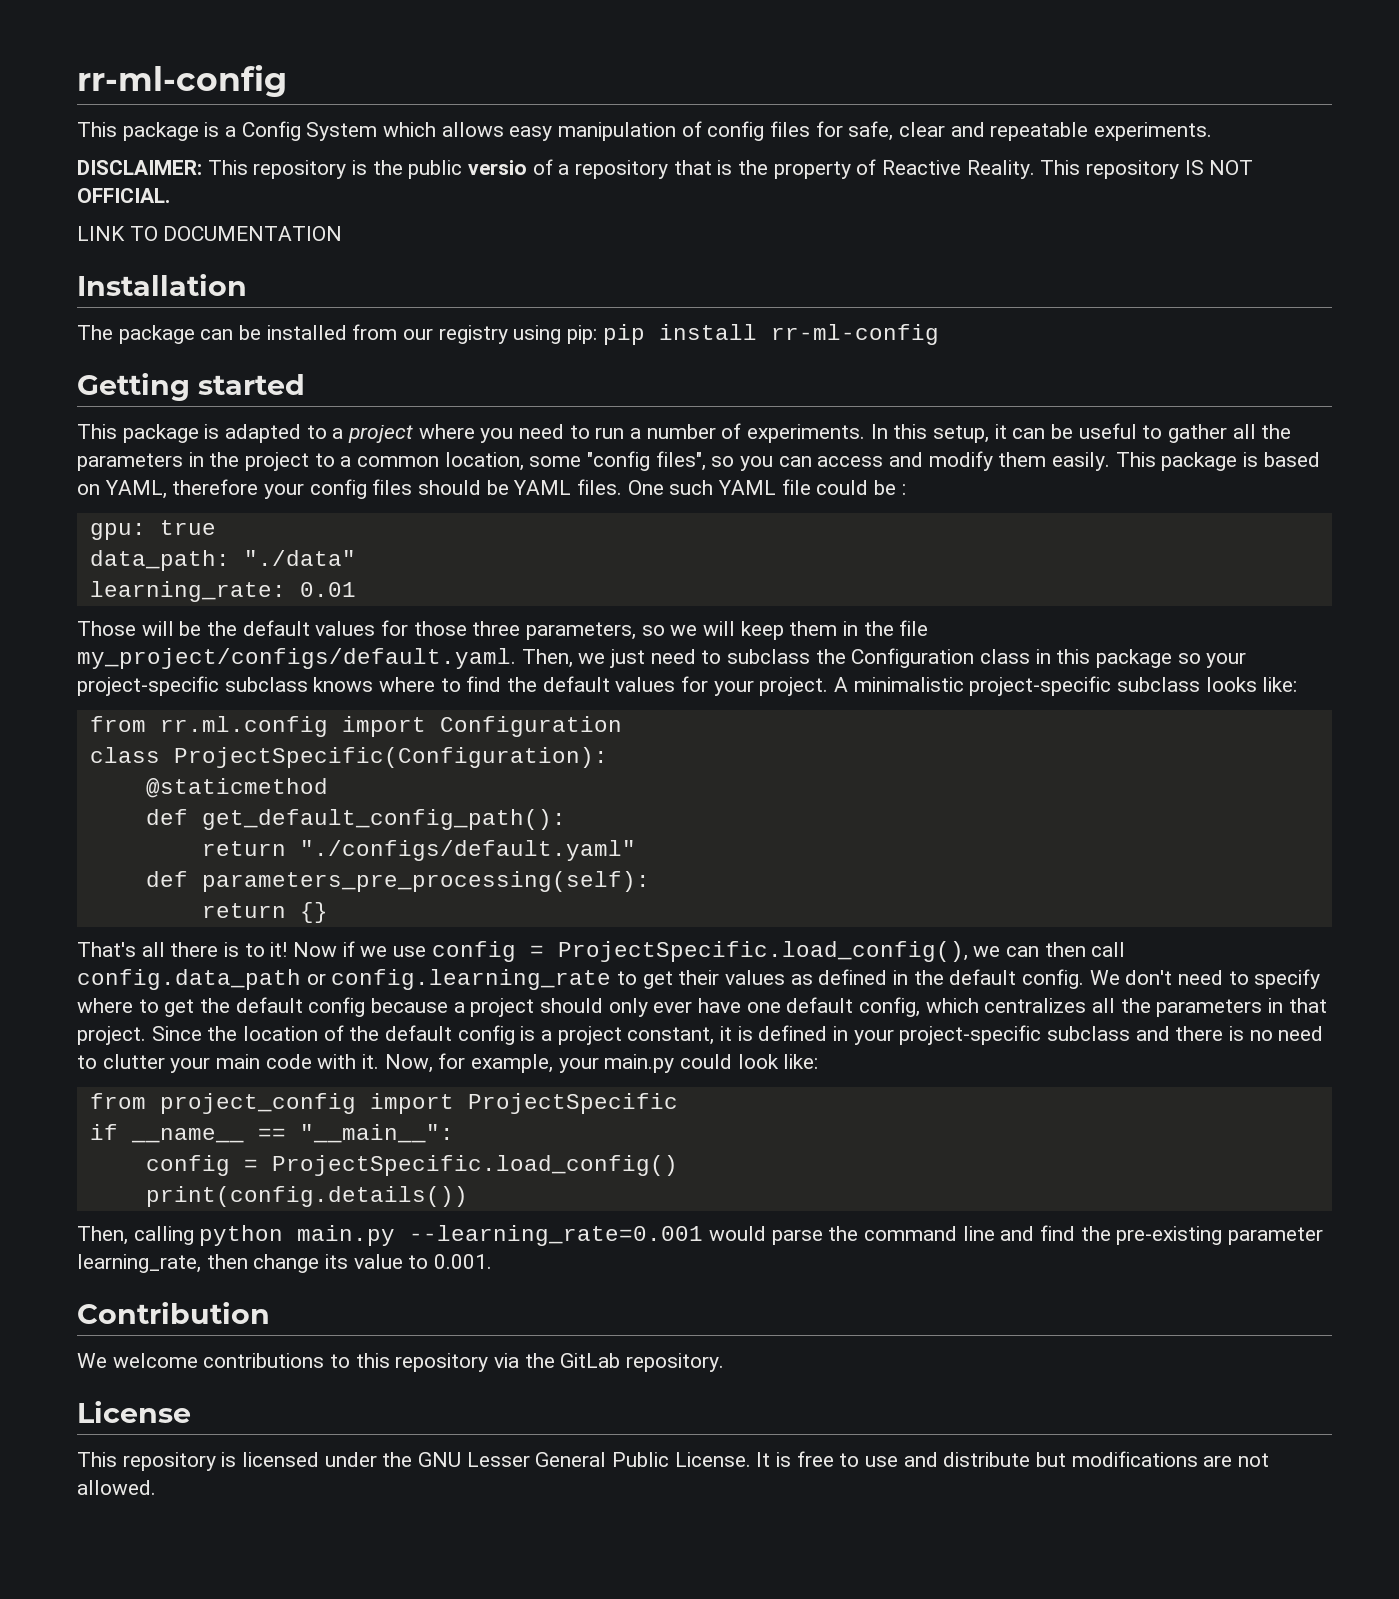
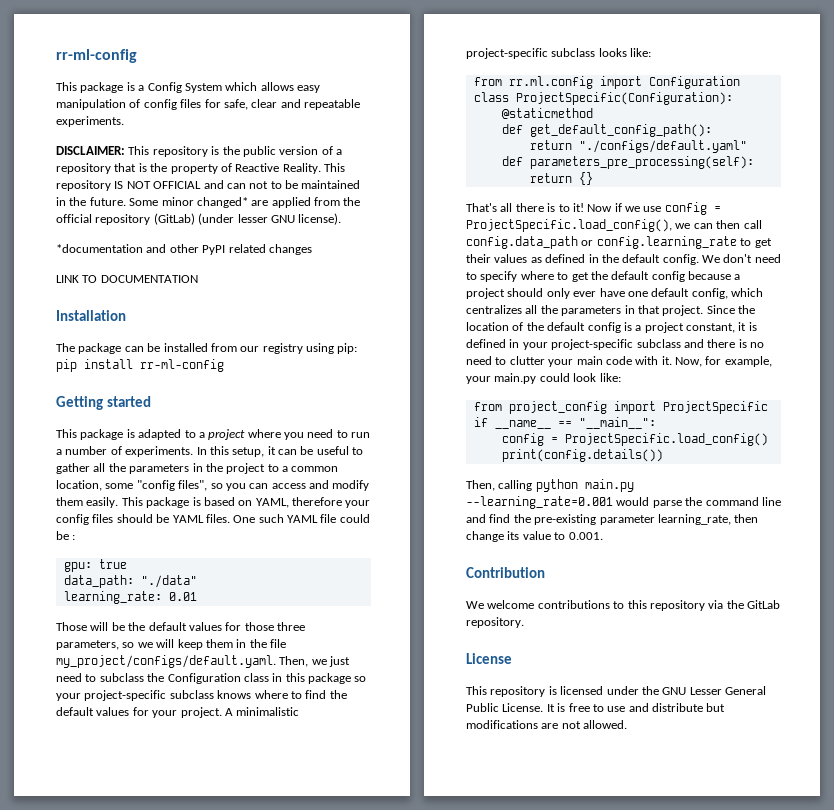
- DISCLAIMER: This repository is the public versio of a repository that is the property of Reactive Reality.
+ DISCLAIMER: This repository is the public version of a repository that is the property of Reactive Reality.
- This repository IS NOT OFFICIAL.
+ This repository IS NOT OFFICIAL and can not to be maintained in the future. Some minor changed* are applied from the official repository (GitLab) (under lesser GNU license).
+ *documentation and other PyPI related changes

